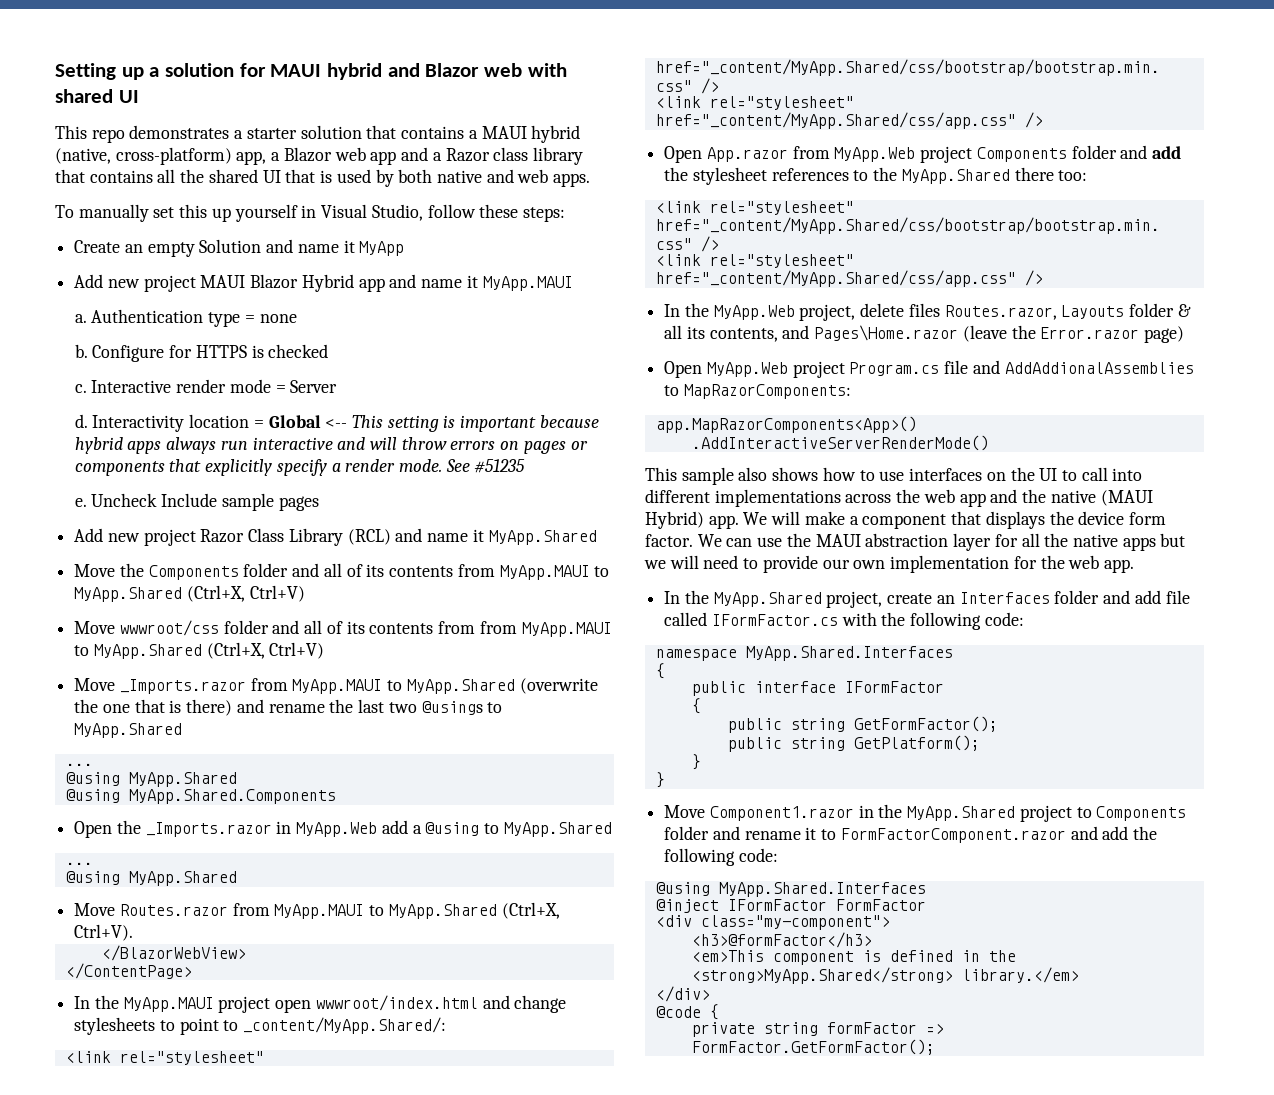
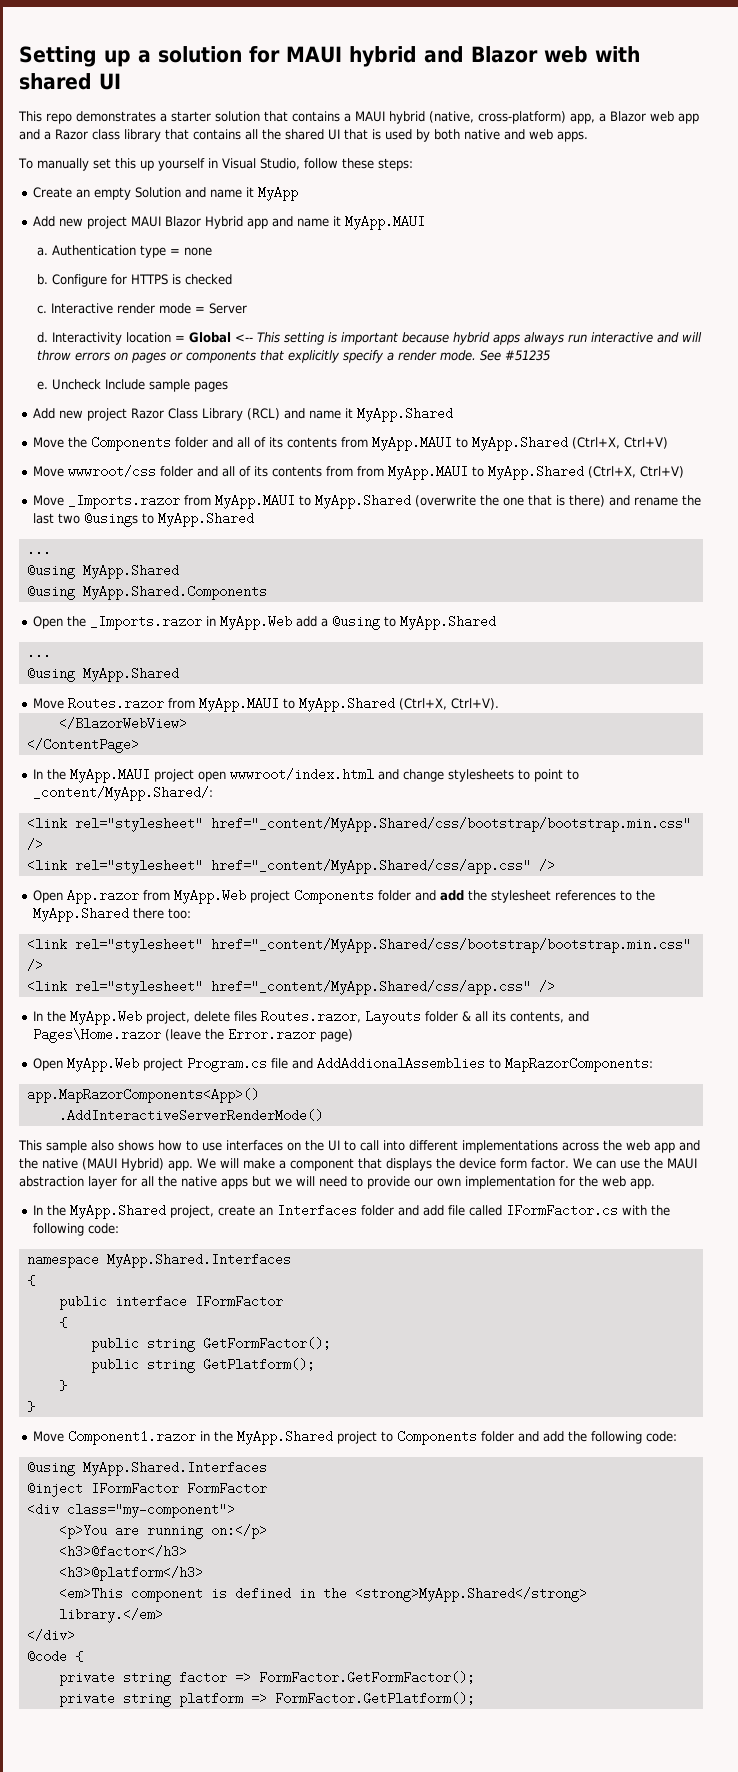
- Move Component1.razor in the MyApp.Shared project to Components folder and rename it to FormFactorComponent.razor and add the following code:
+ Move Component1.razor in the MyApp.Shared project to Components folder and add the following code:
- <h3>@formFactor</h3>
+ <p>You are running on:</p>
+ <h3>@factor</h3>
+ <h3>@platform</h3>
- private string formFactor => FormFactor.GetFormFactor();
+ private string factor => FormFactor.GetFormFactor();
+ private string platform => FormFactor.GetPlatform();

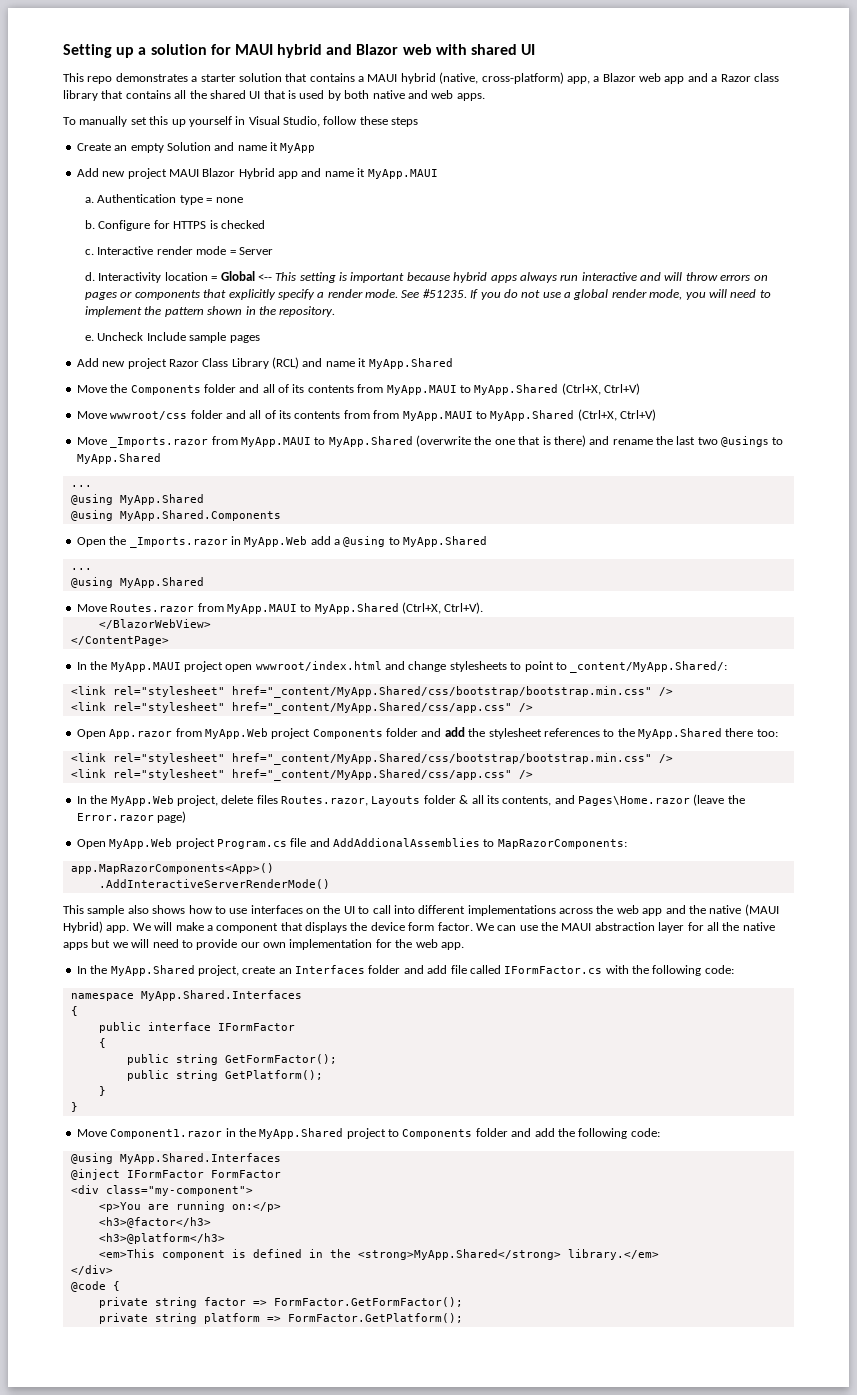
- To manually set this up yourself in Visual Studio, follow these steps:
+ To manually set this up yourself in Visual Studio, follow these steps
- See #51235
+ See #51235. If you do not use a global render mode, you will need to implement the pattern shown in the repository.

